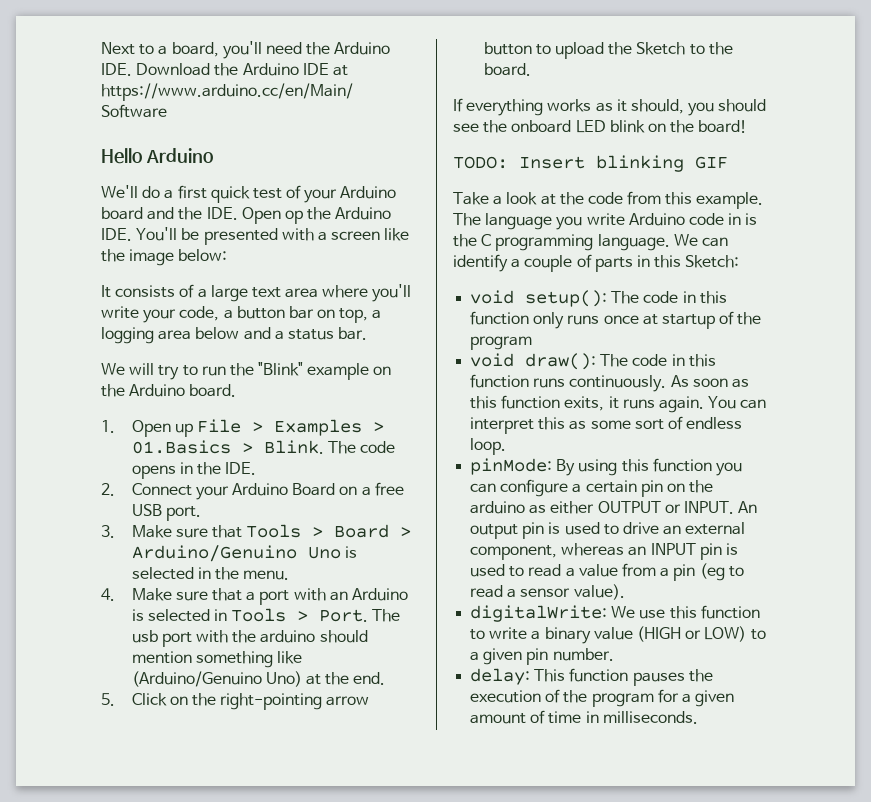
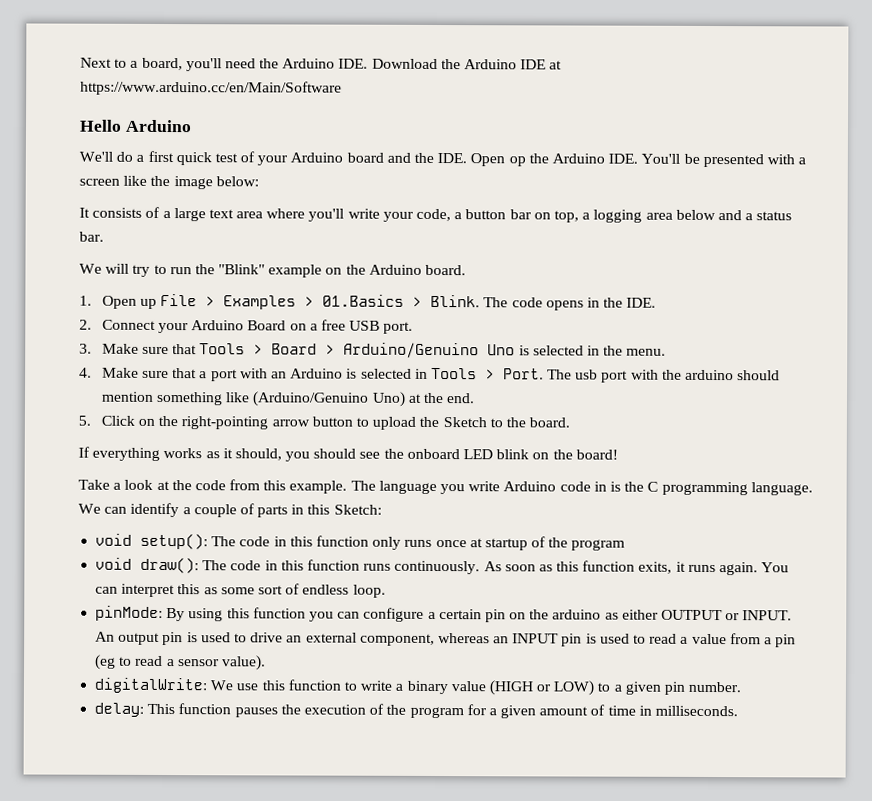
- TODO: Insert blinking GIF

